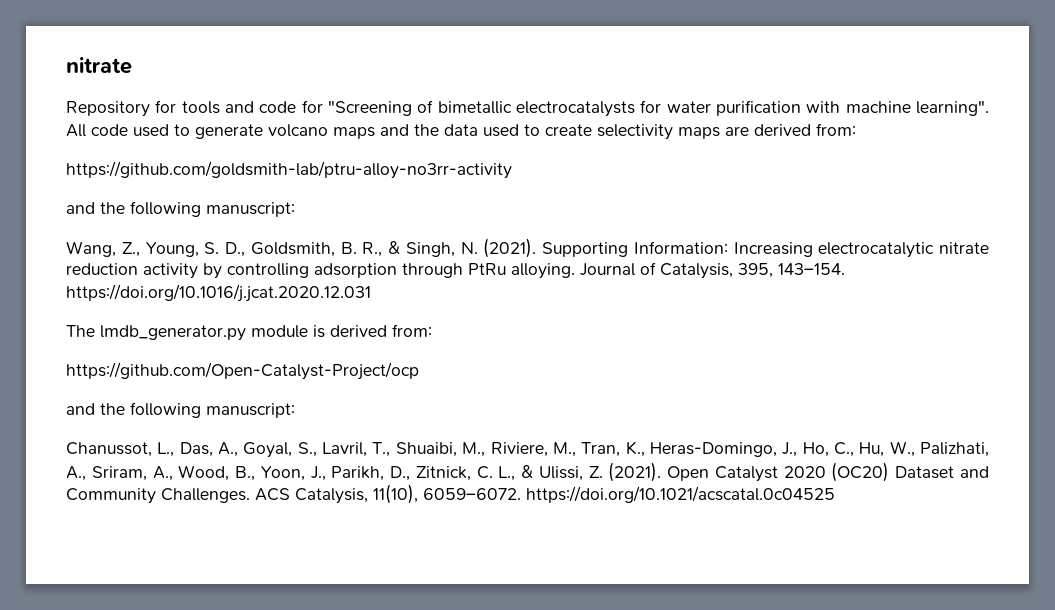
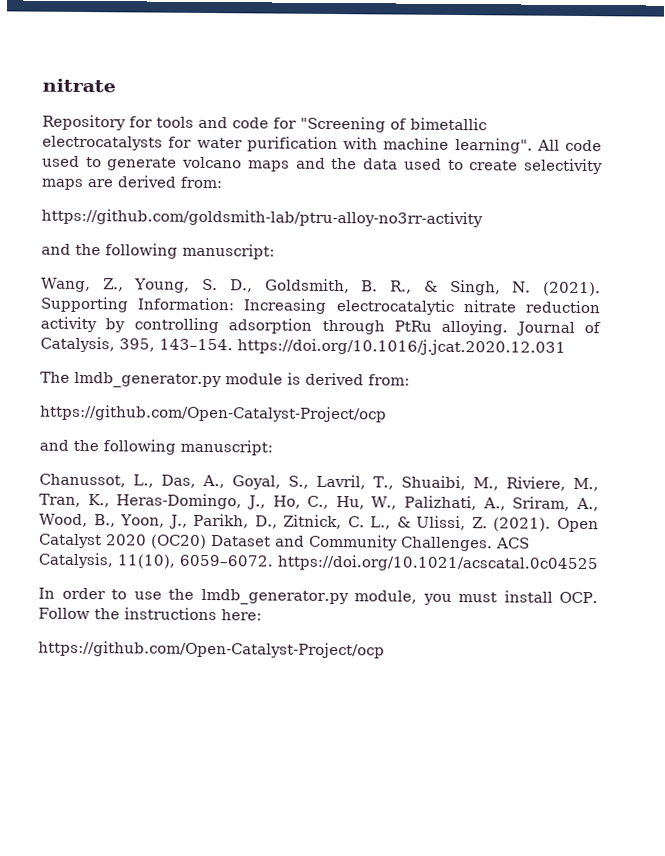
+ In order to use the lmdb_generator.py module, you must install OCP. Follow the instructions here:
+ https://github.com/Open-Catalyst-Project/ocp

